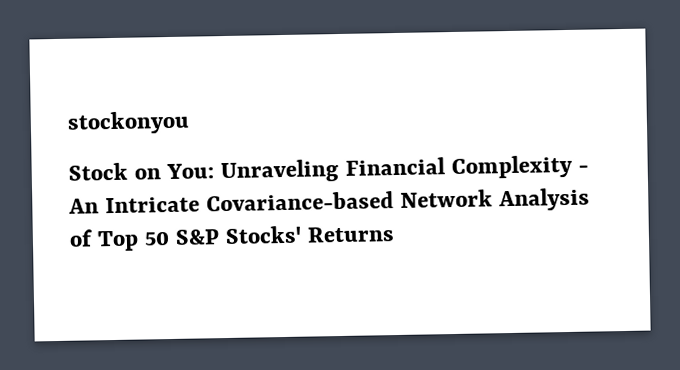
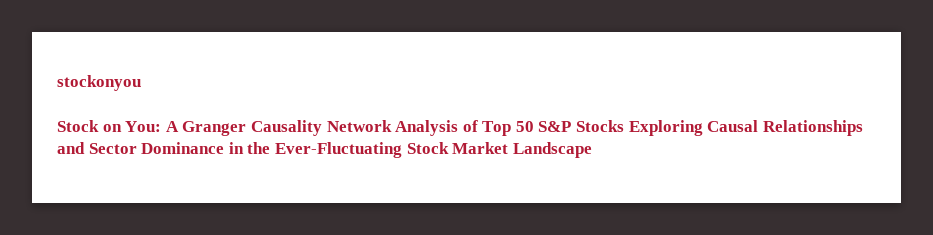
- Stock on You: Unraveling Financial Complexity - An Intricate Covariance-based Network Analysis of Top 50 S&P Stocks' Returns
+ Stock on You: A Granger Causality Network Analysis of Top 50 S&P Stocks Exploring Causal Relationships and Sector Dominance in the Ever-Fluctuating Stock Market Landscape

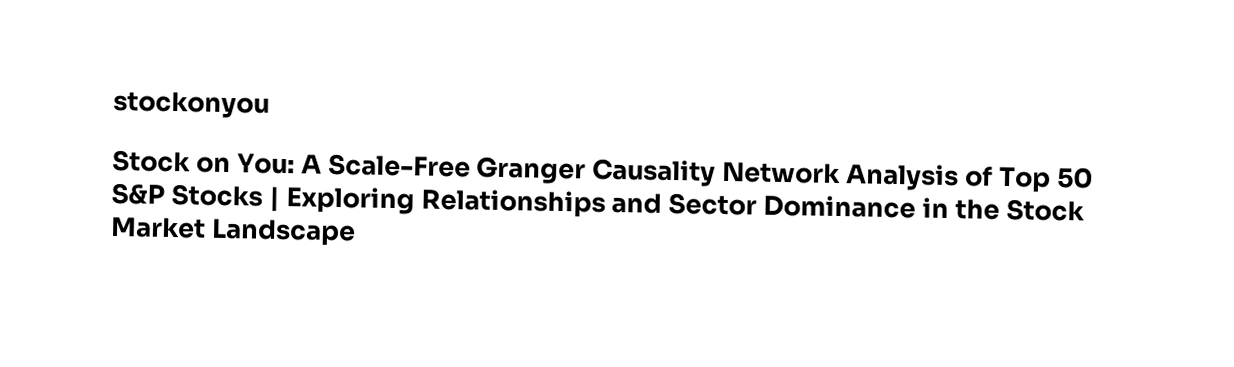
- Stock on You: A Granger Causality Network Analysis of Top 50 S&P Stocks Exploring Causal Relationships and Sector Dominance in the Ever-Fluctuating Stock Market Landscape
+ Stock on You: A Scale-Free Granger Causality Network Analysis of Top 50 S&P Stocks | Exploring Relationships and Sector Dominance in the Stock Market Landscape

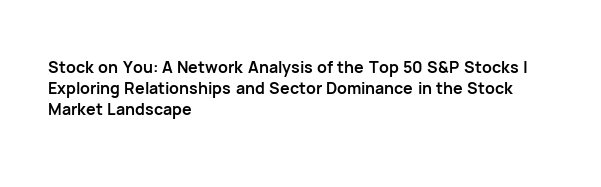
- stockonyou
- Stock on You: A Scale-Free Granger Causality Network Analysis of Top 50 S&P Stocks | Exploring Relationships and Sector Dominance in the Stock Market Landscape
+ Stock on You: A Network Analysis of the Top 50 S&P Stocks | Exploring Relationships and Sector Dominance in the Stock Market Landscape

